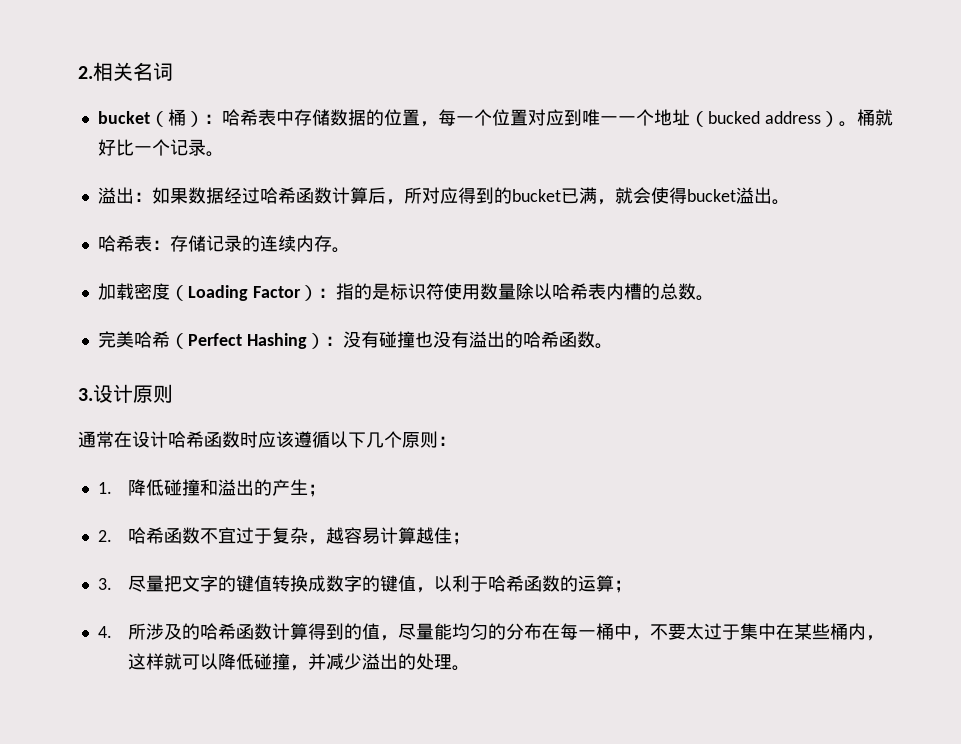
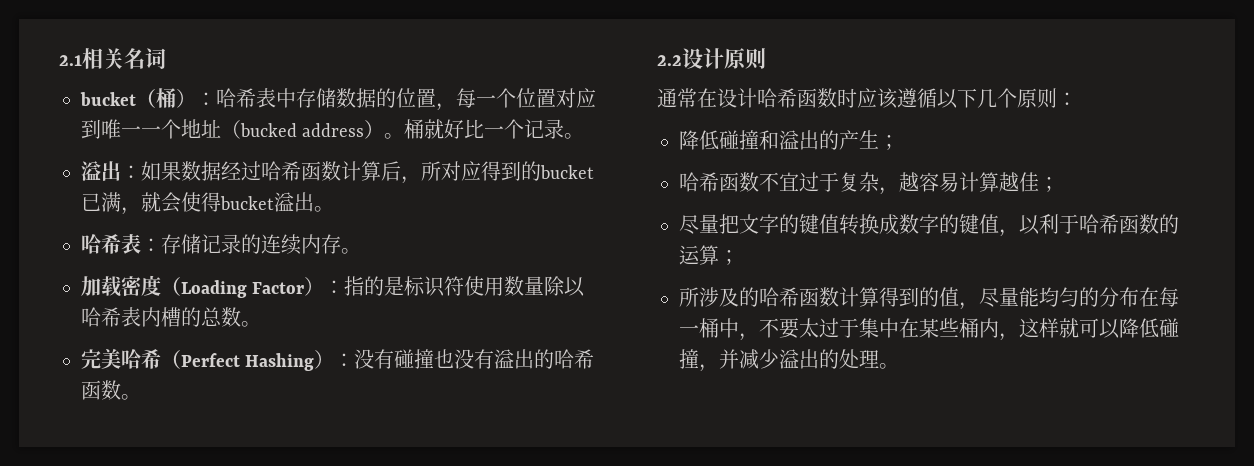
- 2.相关名词
+ 2.1相关名词
- 3.设计原则
+ 2.2设计原则
- 1.降低碰撞和溢出的产生；
+ 降低碰撞和溢出的产生；
- 2.哈希函数不宜过于复杂，越容易计算越佳；
+ 哈希函数不宜过于复杂，越容易计算越佳；
- 3.尽量把文字的键值转换成数字的键值，以利于哈希函数的运算；
+ 尽量把文字的键值转换成数字的键值，以利于哈希函数的运算；
- 4.所涉及的哈希函数计算得到的值，尽量能均匀的分布在每一桶中，不要太过于集中在某些桶内，这样就可以降低碰撞，并减少溢出的处理。
+ 所涉及的哈希函数计算得到的值，尽量能均匀的分布在每一桶中，不要太过于集中在某些桶内，这样就可以降低碰撞，并减少溢出的处理。

